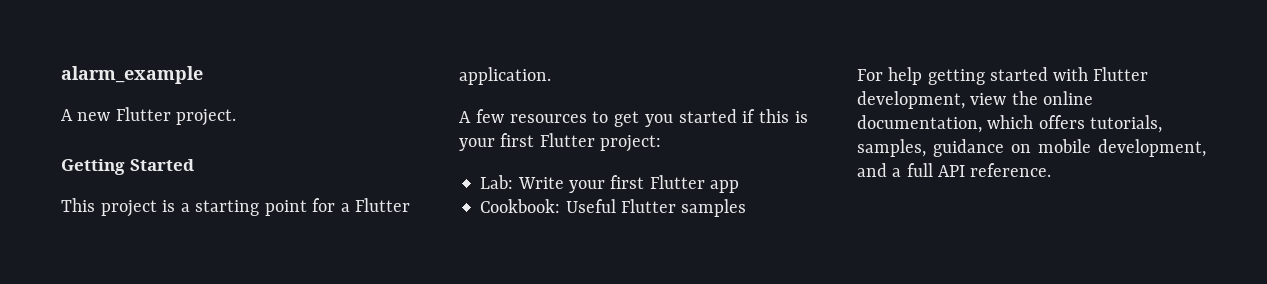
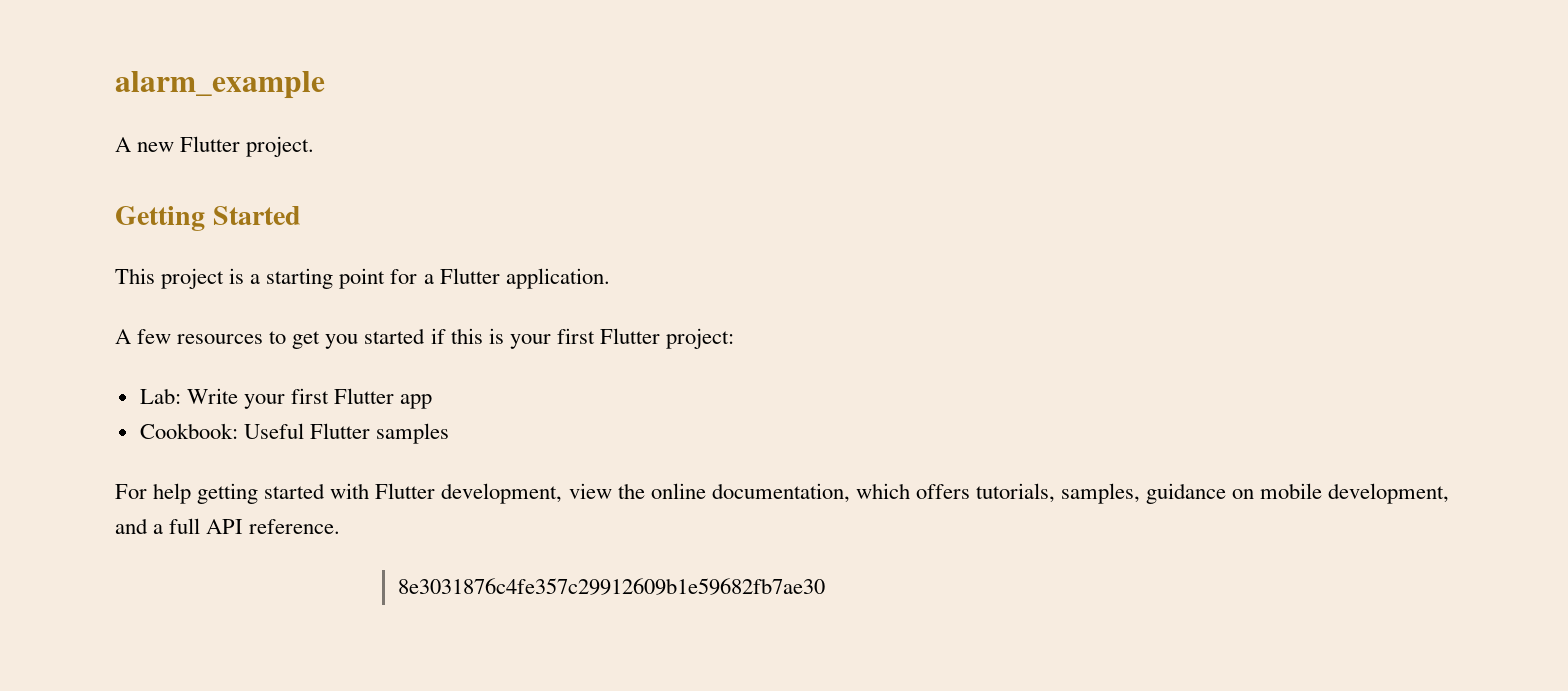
+ 8e3031876c4fe357c29912609b1e59682fb7ae30

